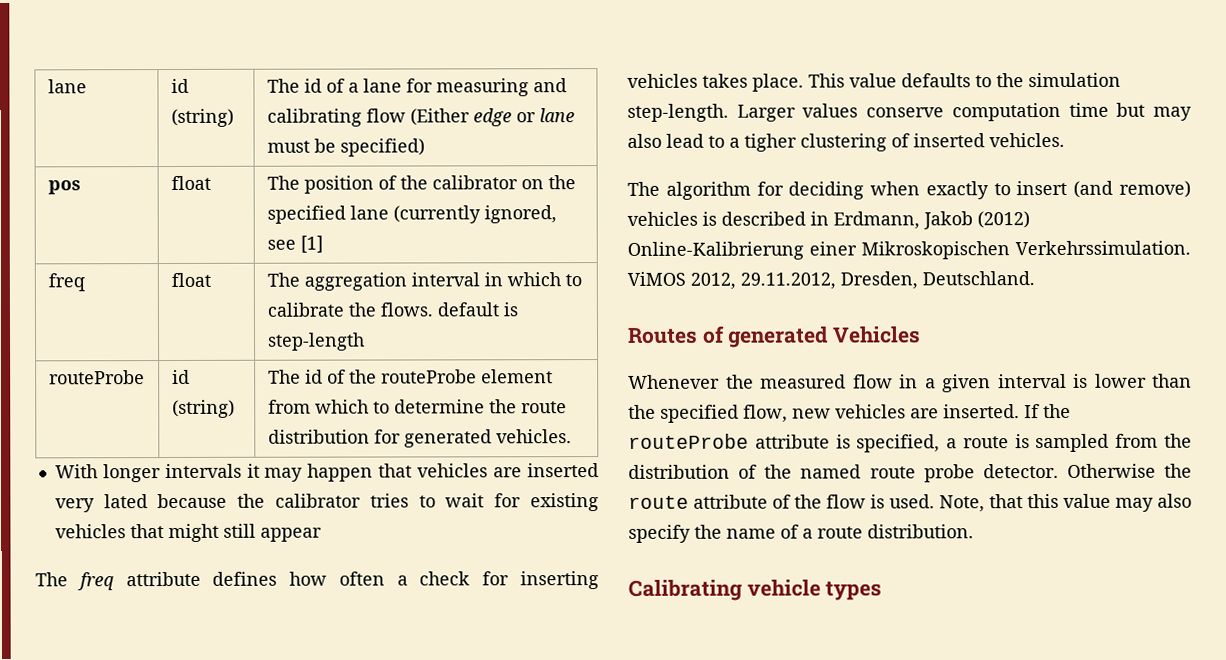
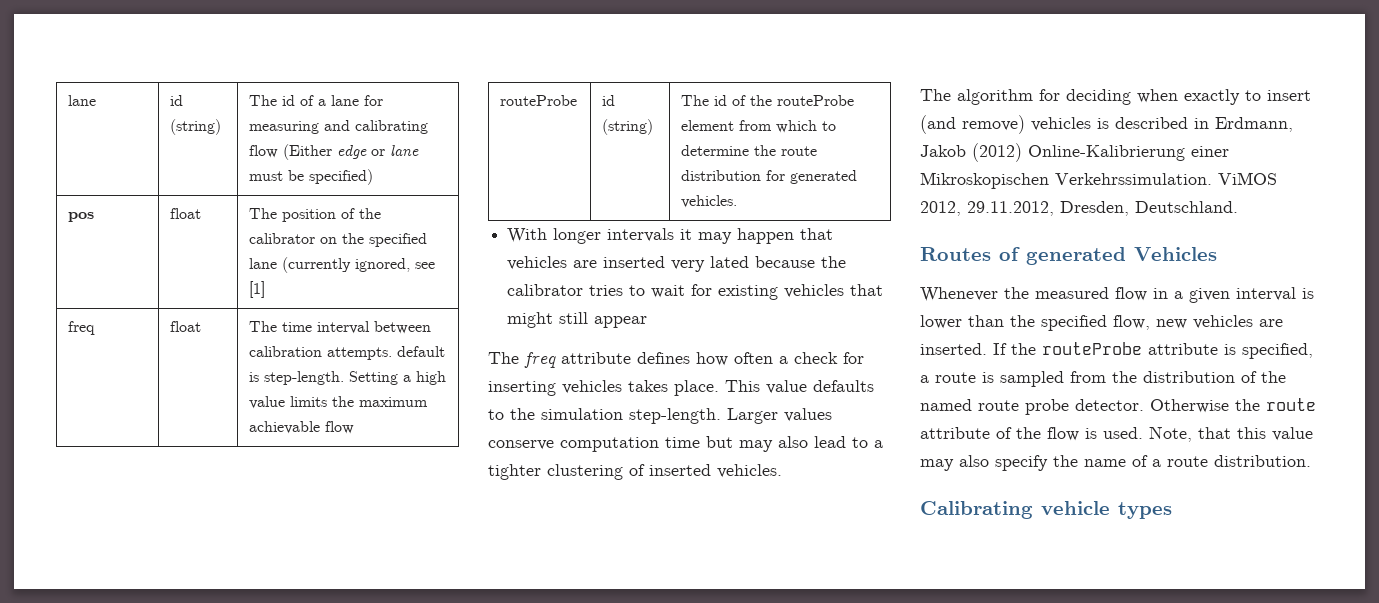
- freq | float | The aggregation interval in which to calibrate the flows. default is step-length
+ freq | float | The time interval between calibration attempts. default is step-length. Setting a high value limits the maximum achievable flow
- Larger values conserve computation time but may also lead to a tigher clustering of inserted vehicles.
+ Larger values conserve computation time but may also lead to a tighter clustering of inserted vehicles.

